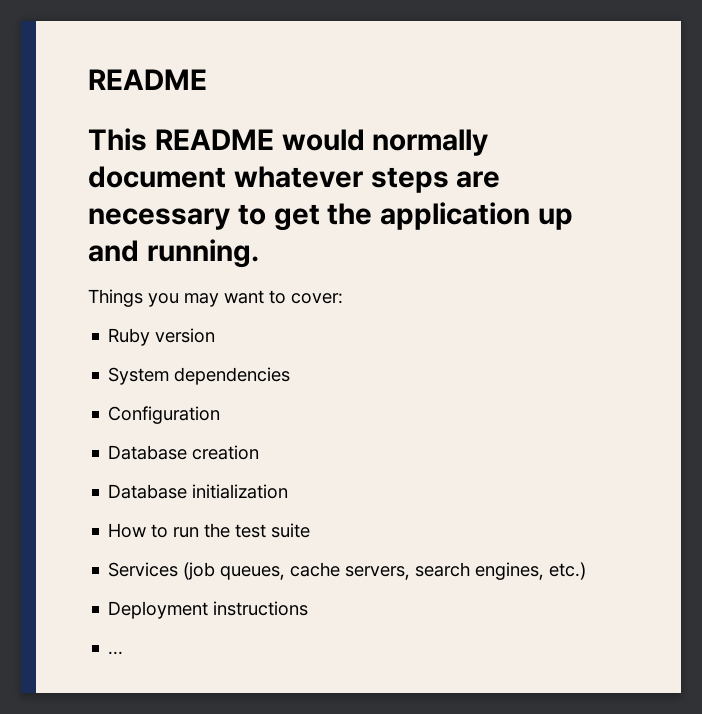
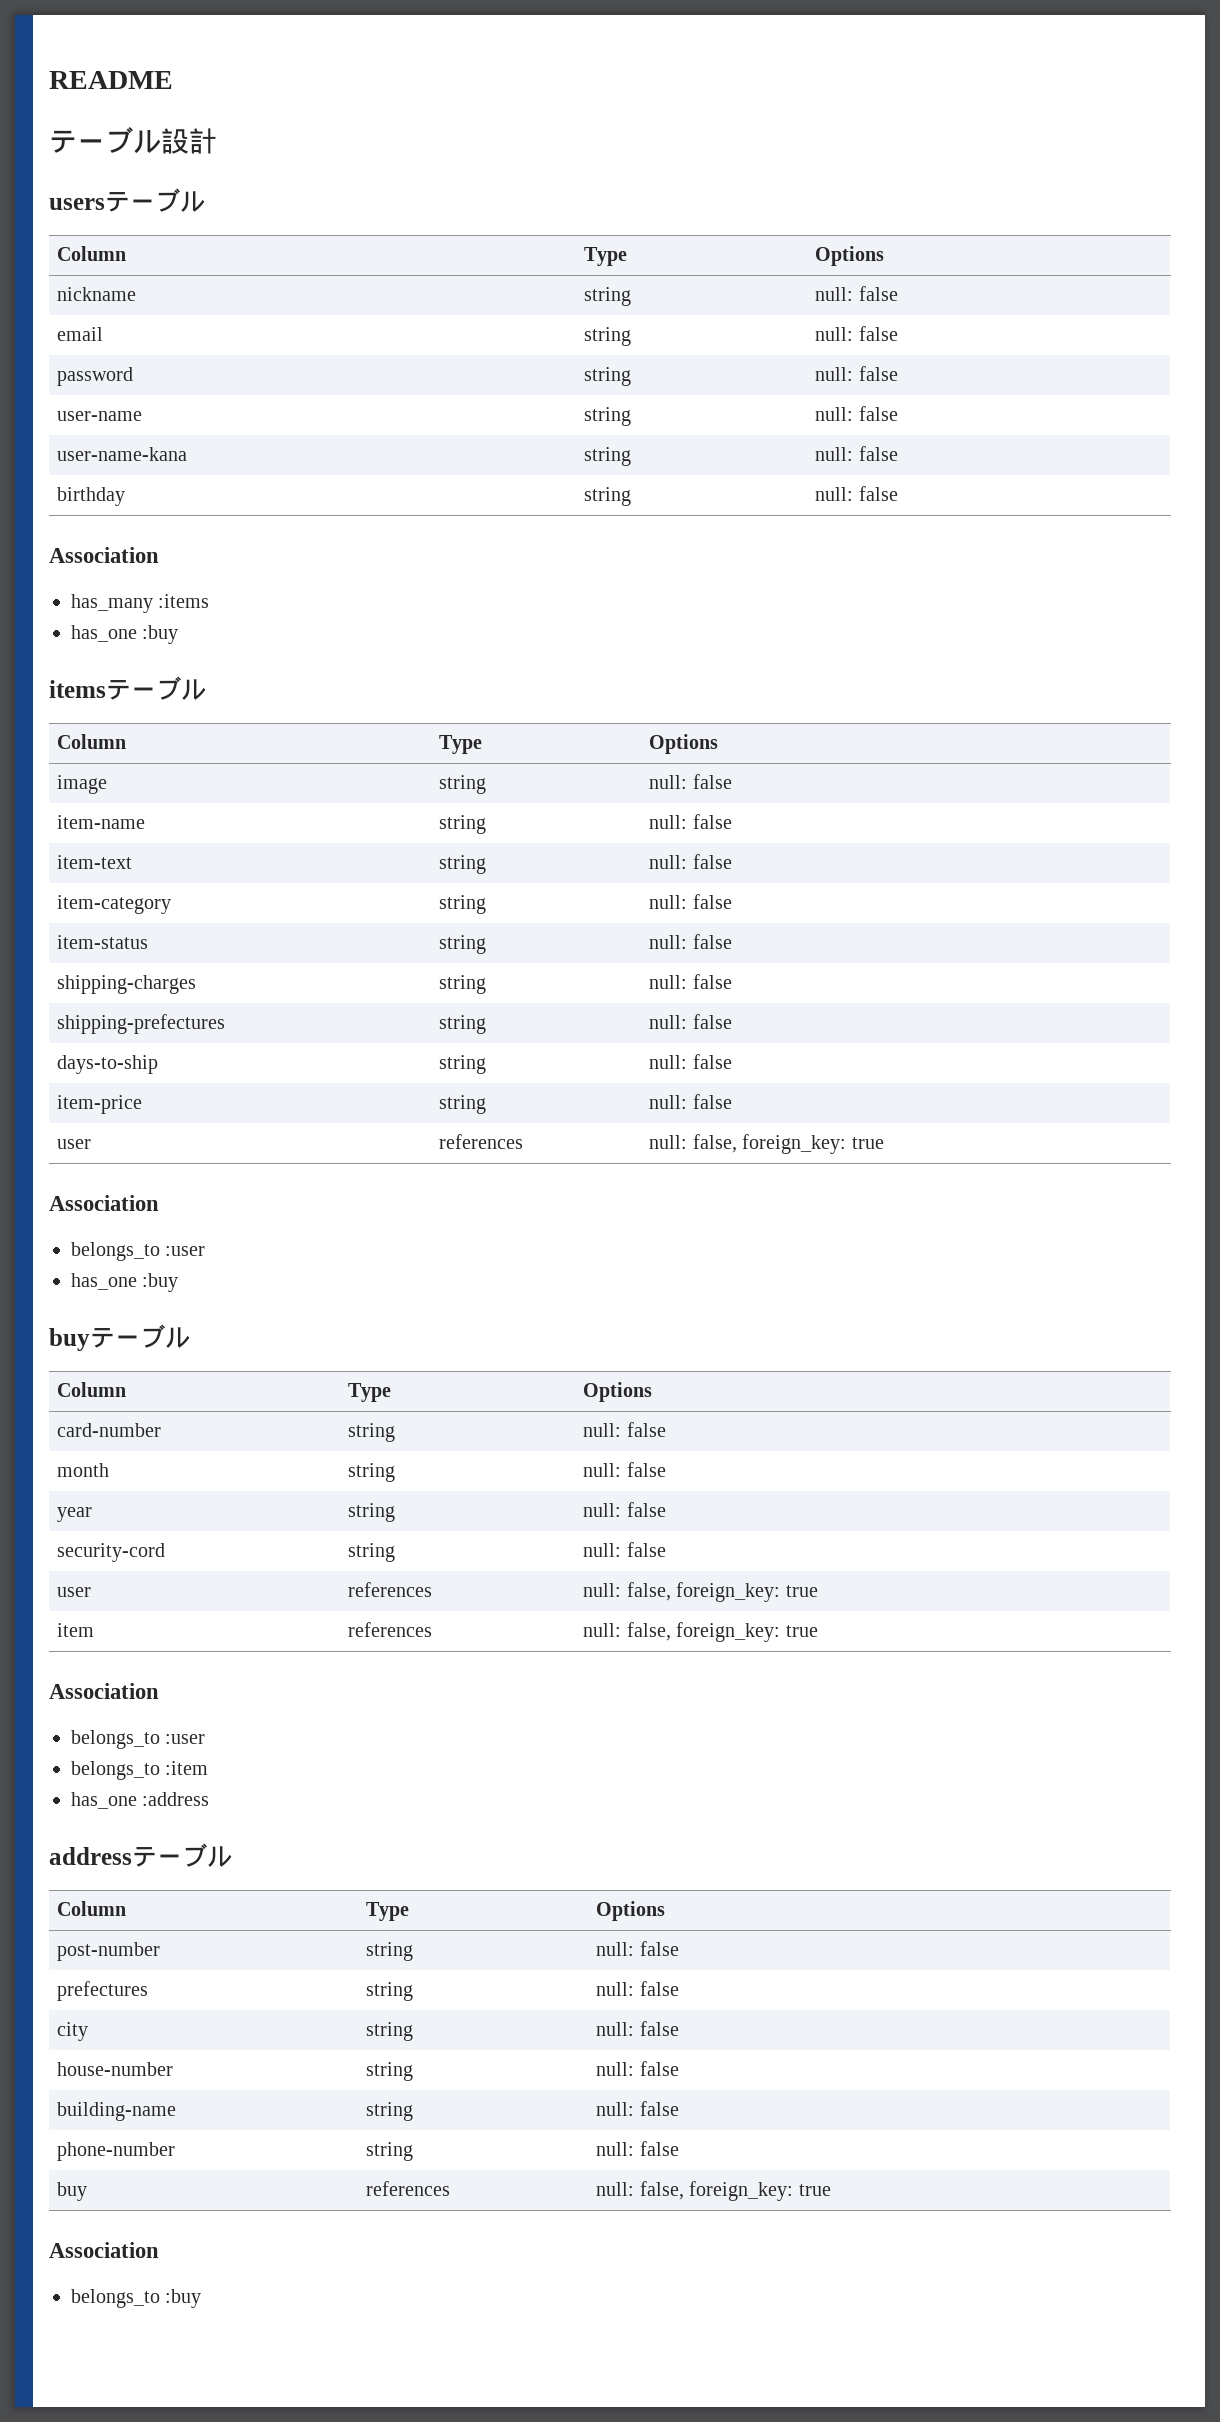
- This README would normally document whatever steps are necessary to get the application up and running.
- Things you may want to cover:
- Ruby version
- System dependencies
- Configuration
- Database creation
- Database initialization
- How to run the test suite
- Services (job queues, cache servers, search engines, etc.)
- Deployment instructions
- ...
+ テーブル設計
+ usersテーブル
+ Column | Type | Options
+ nickname | string | null: false
+ email | string | null: false
+ password | string | null: false
+ user-name | string | null: false
+ user-name-kana | string | null: false
+ birthday | string | null: false
+ Association
+ has_many :items
+ has_one :buy
+ itemsテーブル
+ Column | Type | Options
+ image | string | null: false
+ item-name | string | null: false
+ item-text | string | null: false
+ item-category | string | null: false
+ item-status | string | null: false
+ shipping-charges | string | null: false
+ shipping-prefectures | string | null: false
+ days-to-ship | string | null: false
+ item-price | string | null: false
+ user | references | null: false, foreign_key: true
+ Association
+ belongs_to :user
+ has_one :buy
+ buyテーブル
+ Column | Type | Options
+ card-number | string | null: false
+ month | string | null: false
+ year | string | null: false
+ security-cord | string | null: false
+ user | references | null: false, foreign_key: true
+ item | references | null: false, foreign_key: true
+ Association
+ belongs_to :user
+ belongs_to :item
+ has_one :address
+ addressテーブル
+ Column | Type | Options
+ post-number | string | null: false
+ prefectures | string | null: false
+ city | string | null: false
+ house-number | string | null: false
+ building-name | string | null: false
+ phone-number | string | null: false
+ buy | references | null: false, foreign_key: true
+ Association
+ belongs_to :buy

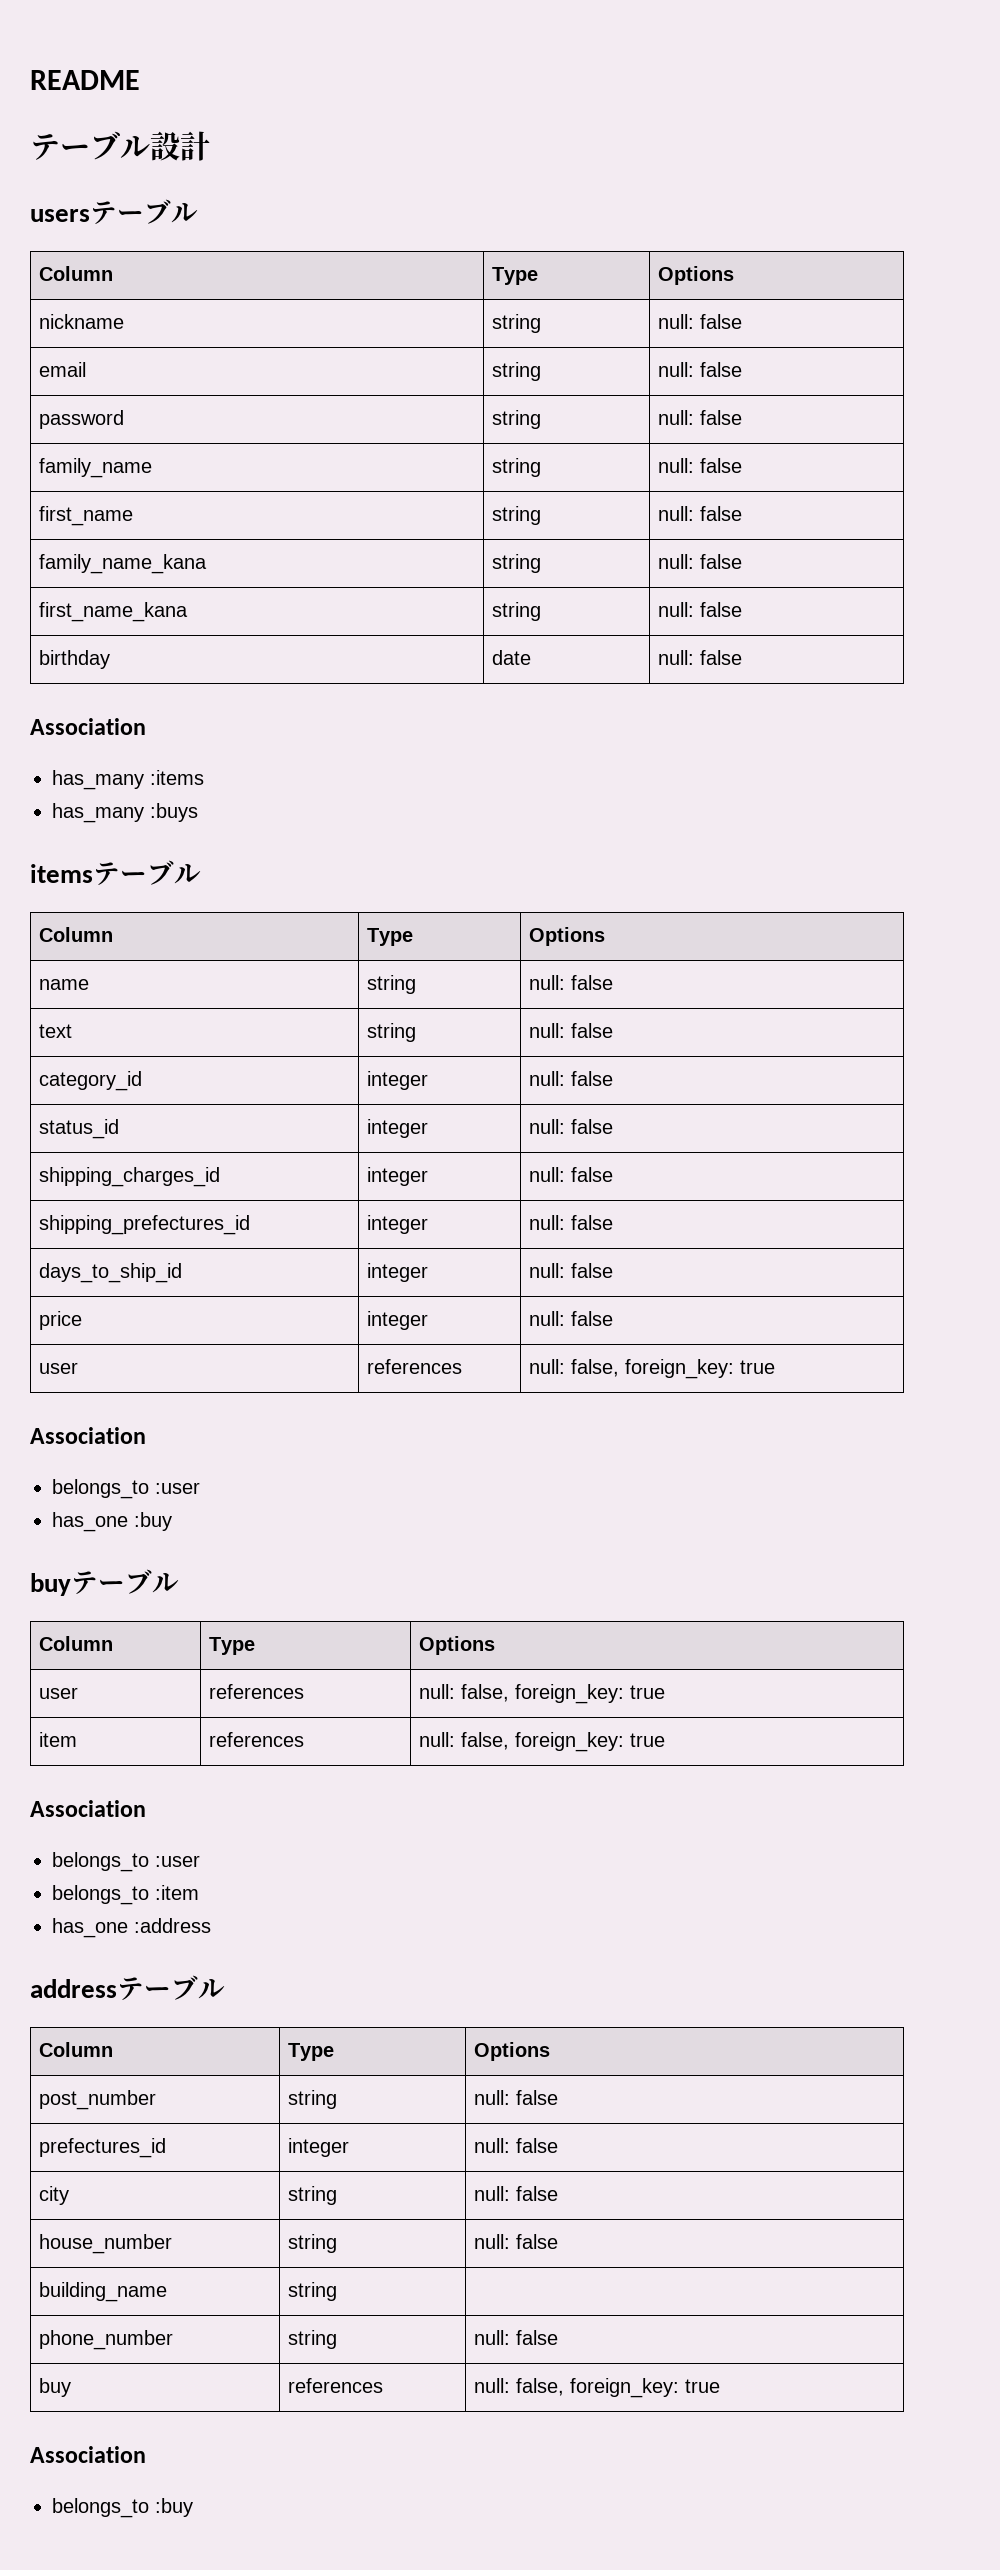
- user-name | string | null: false
- user-name-kana | string | null: false
+ family_name | string | null: false
+ first_name | string | null: false
+ family_name_kana | string | null: false
+ first_name_kana | string | null: false
- birthday | string | null: false
+ birthday | date | null: false
  has_many :items
- has_one :buy
+ has_many :buys
- image | string | null: false
- item-name | string | null: false
- item-text | string | null: false
- item-category | string | null: false
- item-status | string | null: false
- shipping-charges | string | null: false
- shipping-prefectures | string | null: false
- days-to-ship | string | null: false
- item-price | string | null: false
+ name | string | null: false
+ text | string | null: false
+ category_id | integer | null: false
+ status_id | integer | null: false
+ shipping_charges_id | integer | null: false
+ shipping_prefectures_id | integer | null: false
+ days_to_ship_id | integer | null: false
+ price | integer | null: false
- card-number | string | null: false
- month | string | null: false
- year | string | null: false
- security-cord | string | null: false
- post-number | string | null: false
- prefectures | string | null: false
+ post_number | string | null: false
+ prefectures_id | integer | null: false
- house-number | string | null: false
- building-name | string | null: false
- phone-number | string | null: false
+ house_number | string | null: false
+ building_name | string |
+ phone_number | string | null: false

